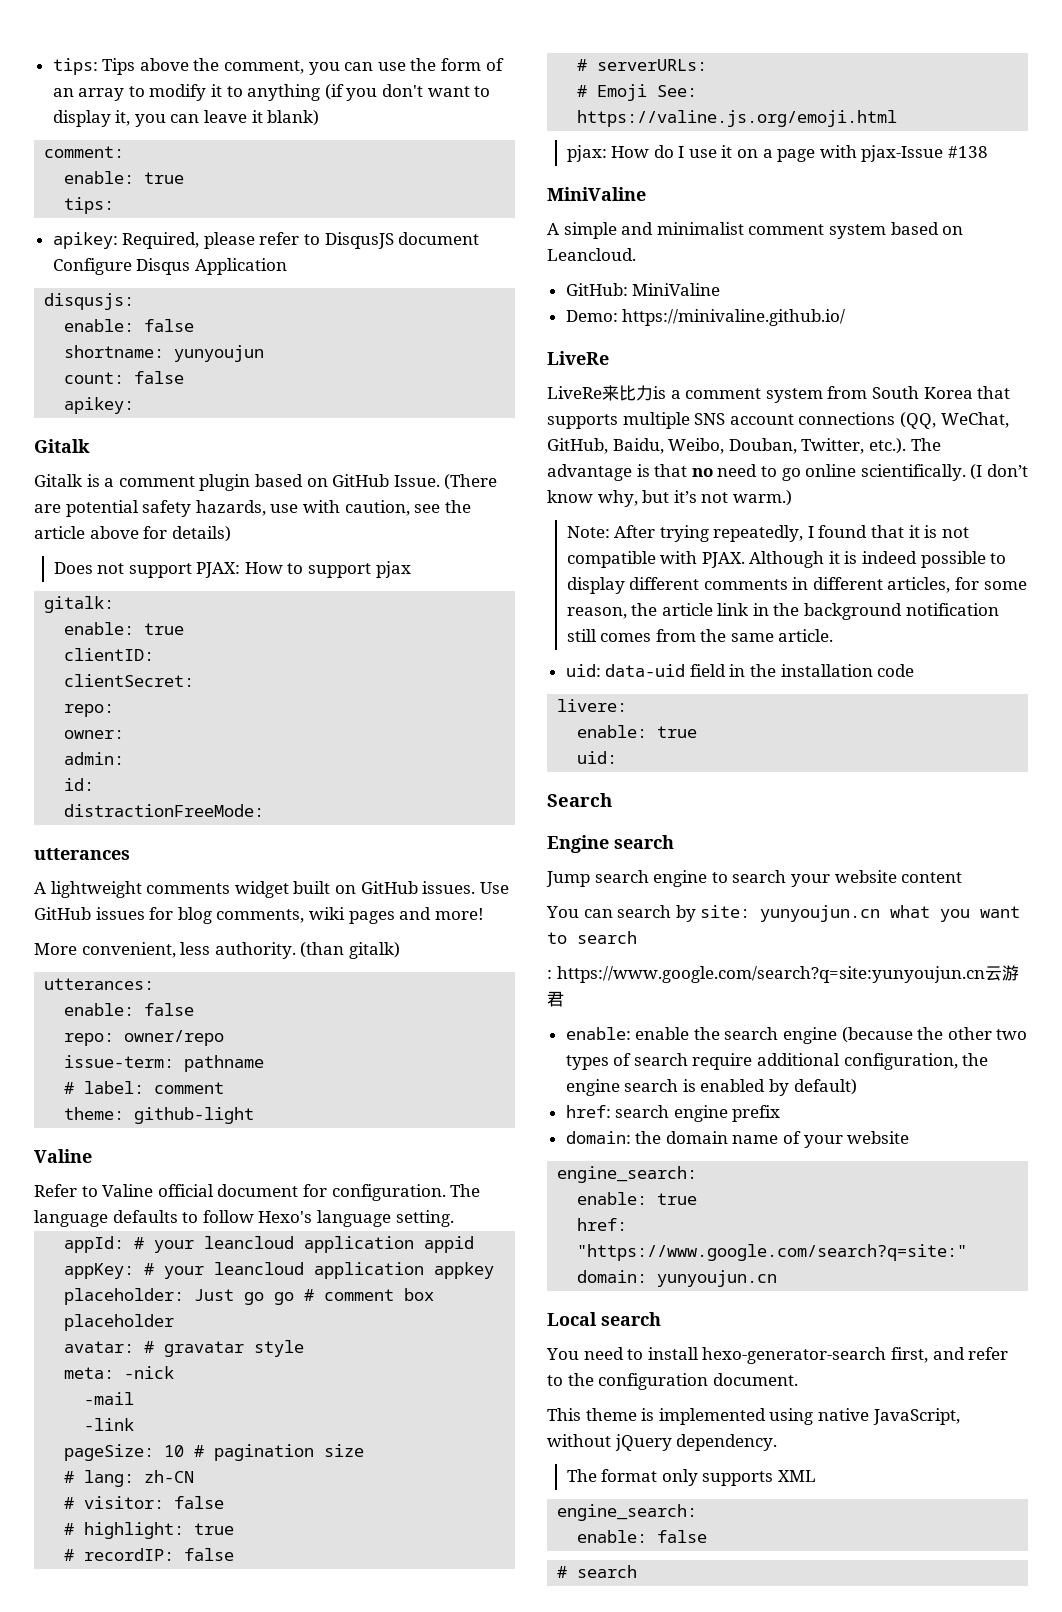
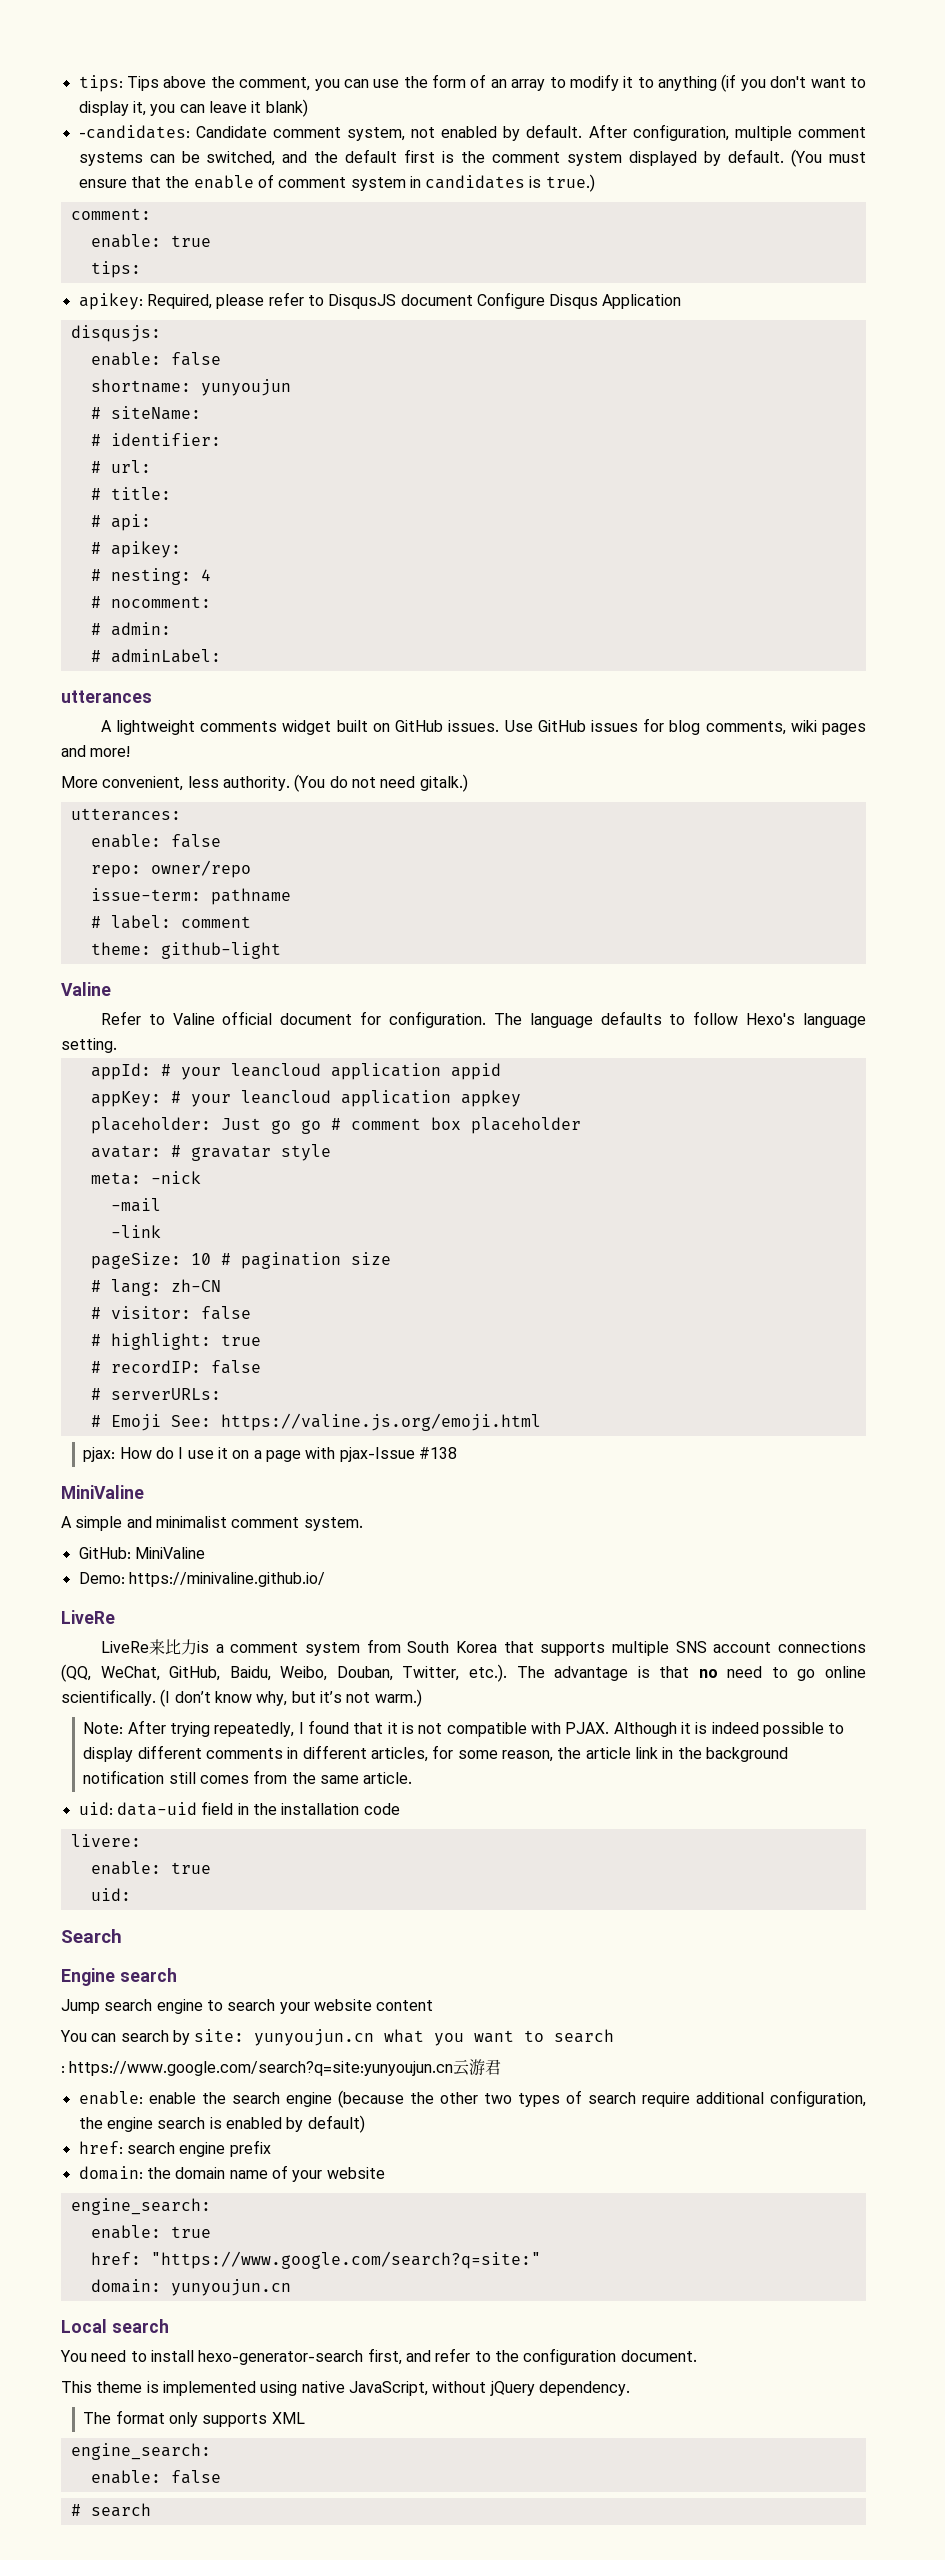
+ -candidates: Candidate comment system, not enabled by default. After configuration, multiple comment systems can be switched, and the default first is the comment system displayed by default. (You must ensure that the enable of comment system in candidates is true.)
- count: false
- apikey:
- Gitalk
- Gitalk is a comment plugin based on GitHub Issue. (There are potential safety hazards, use with caution, see the article above for details)
- Does not support PJAX: How to support pjax
- gitalk:
- enable: true
- clientID:
- clientSecret:
- repo:
- owner:
- admin:
+ # siteName:
+ # identifier:
+ # url:
+ # title:
+ # api:
+ # apikey:
+ # nesting: 4
+ # nocomment:
+ # admin:
- id:
- distractionFreeMode:
+ # adminLabel:
- (than gitalk)
+ (You do not need gitalk.)
- A simple and minimalist comment system based on Leancloud.
+ A simple and minimalist comment system.

